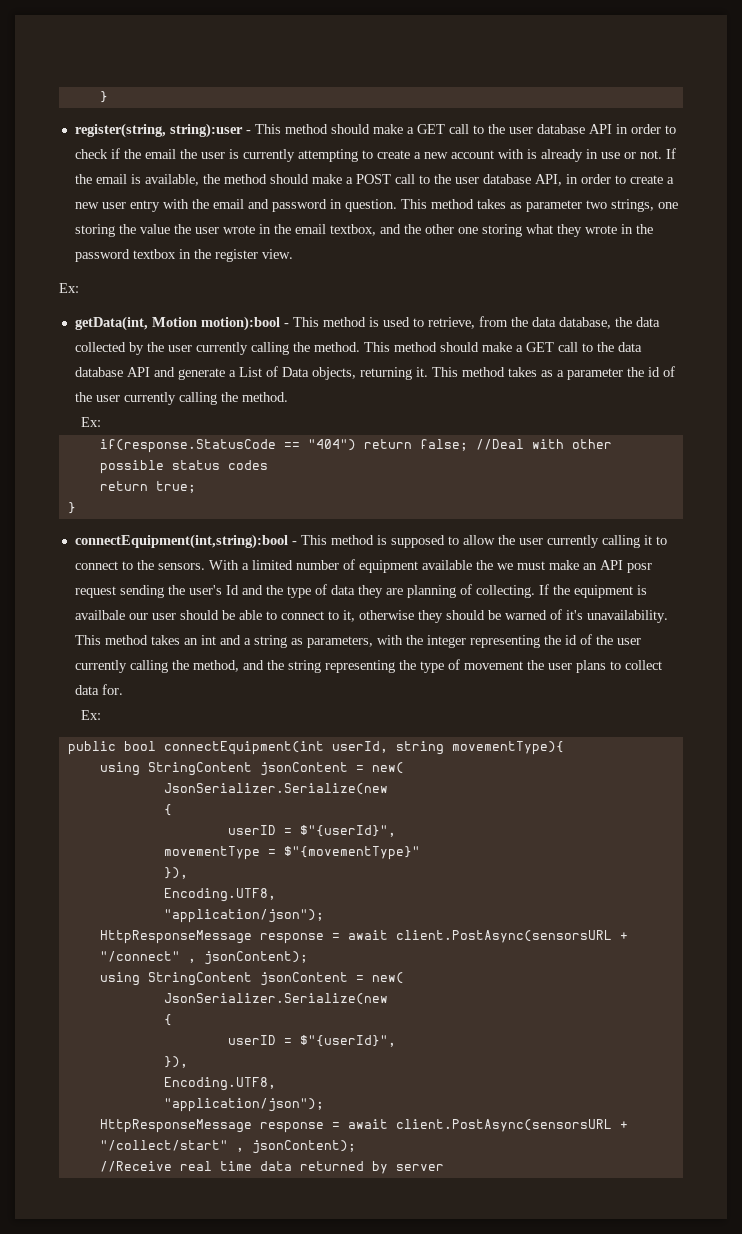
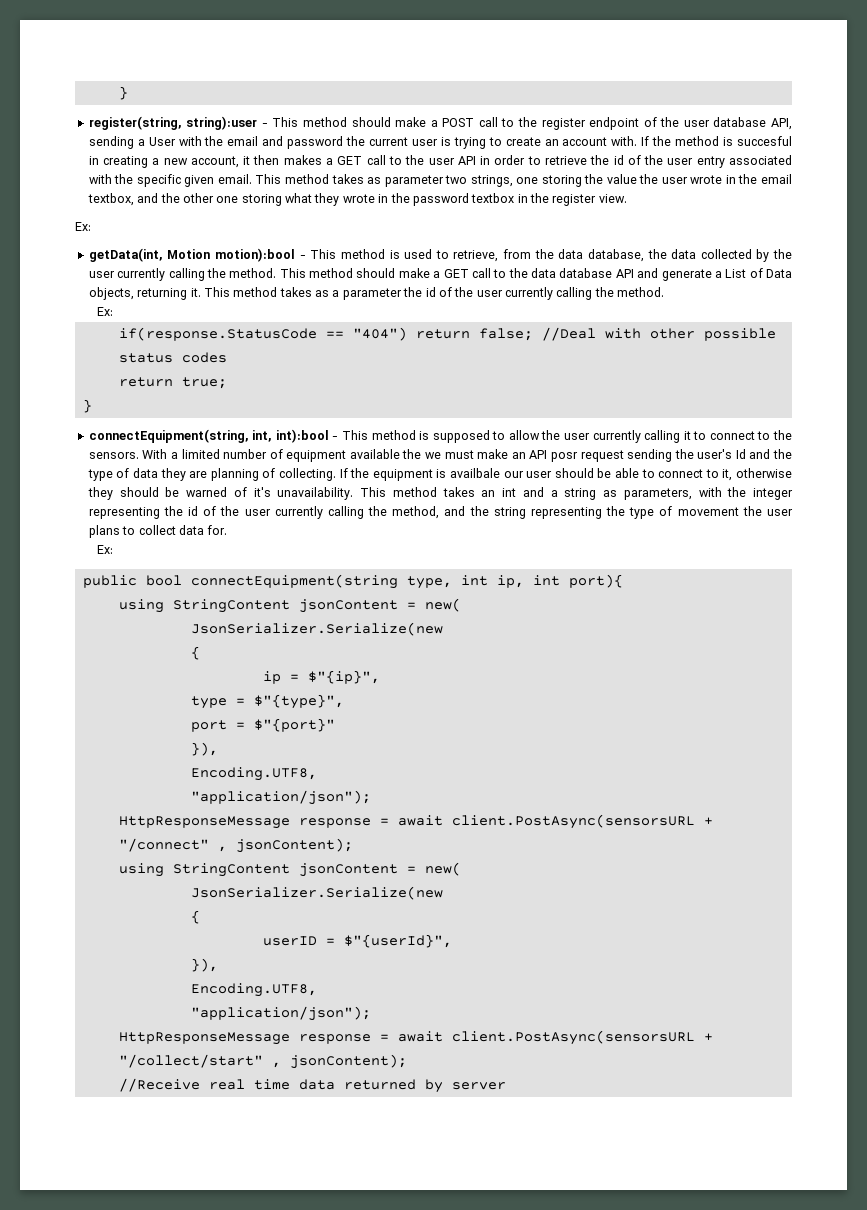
- register(string, string):user - This method should make a GET call to the user database API in order to check if the email the user is currently attempting to create a new account with is already in use or not. If the email is available, the method should make a POST call to the user database API, in order to create a new user entry with the email and password in question.
+ register(string, string):user - This method should make a POST call to the register endpoint of the user database API, sending a User with the email and password the current user is trying to create an account with. If the method is succesful in creating a new account, it then makes a GET call to the user API in order to retrieve the id of the user entry associated with the specific given email.
- connectEquipment(int,string):bool - This method is supposed to allow the user currently calling it to connect to the sensors.
+ connectEquipment(string, int, int):bool - This method is supposed to allow the user currently calling it to connect to the sensors.
- public bool connectEquipment(int userId, string movementType){
+ public bool connectEquipment(string type, int ip, int port){
  using StringContent jsonContent = new(
  JsonSerializer.Serialize(new
  {
- userID = $"{userId}",
- movementType = $"{movementType}"
+ ip = $"{ip}",
+ type = $"{type}",
+ port = $"{port}"

